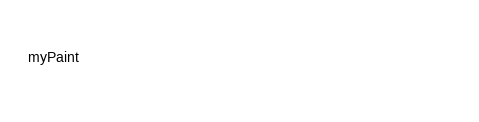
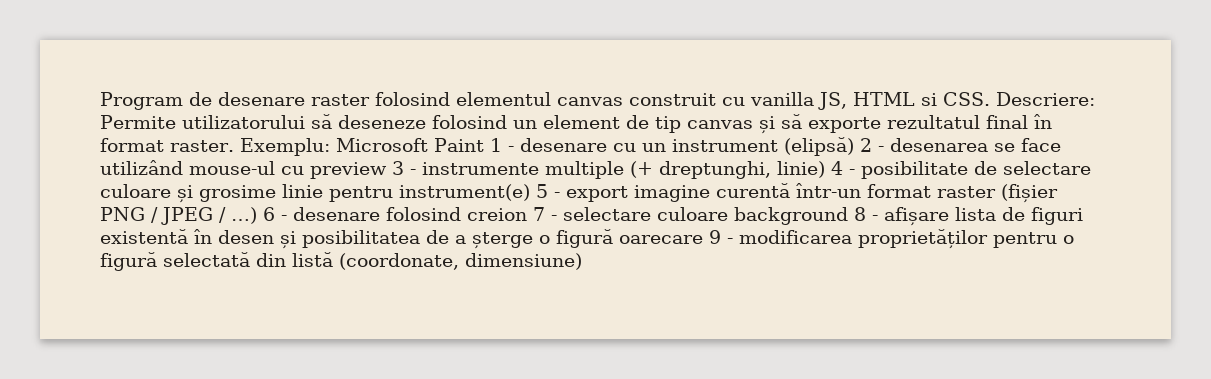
- myPaint
+ Program de desenare raster folosind elementul canvas construit cu vanilla JS, HTML si CSS. Descriere: Permite utilizatorului să deseneze folosind un element de tip canvas și să exporte rezultatul final în format raster. Exemplu: Microsoft Paint 1 - desenare cu un instrument (elipsă) 2 - desenarea se face utilizând mouse-ul cu preview 3 - instrumente multiple (+ dreptunghi, linie) 4 - posibilitate de selectare culoare și grosime linie pentru instrument(e) 5 - export imagine curentă într-un format raster (fișier PNG / JPEG / …) 6 - desenare folosind creion 7 - selectare culoare background 8 - afișare lista de figuri existentă în desen și posibilitatea de a șterge o figură oarecare 9 - modificarea proprietăților pentru o figură selectată din listă (coordonate, dimensiune)

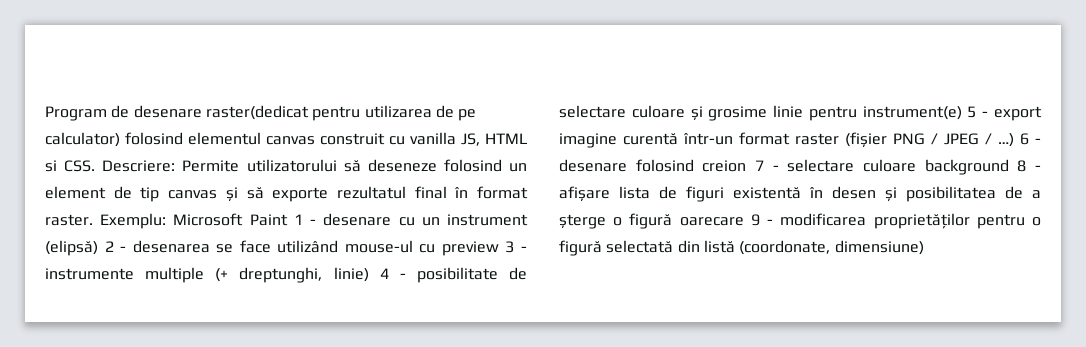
- Program de desenare raster folosind elementul canvas construit cu vanilla JS, HTML si CSS. Descriere: Permite utilizatorului să deseneze folosind un element de tip canvas și să exporte rezultatul final în format raster.
+ Program de desenare raster(dedicat pentru utilizarea de pe calculator) folosind elementul canvas construit cu vanilla JS, HTML si CSS. Descriere: Permite utilizatorului să deseneze folosind un element de tip canvas și să exporte rezultatul final în format raster.

